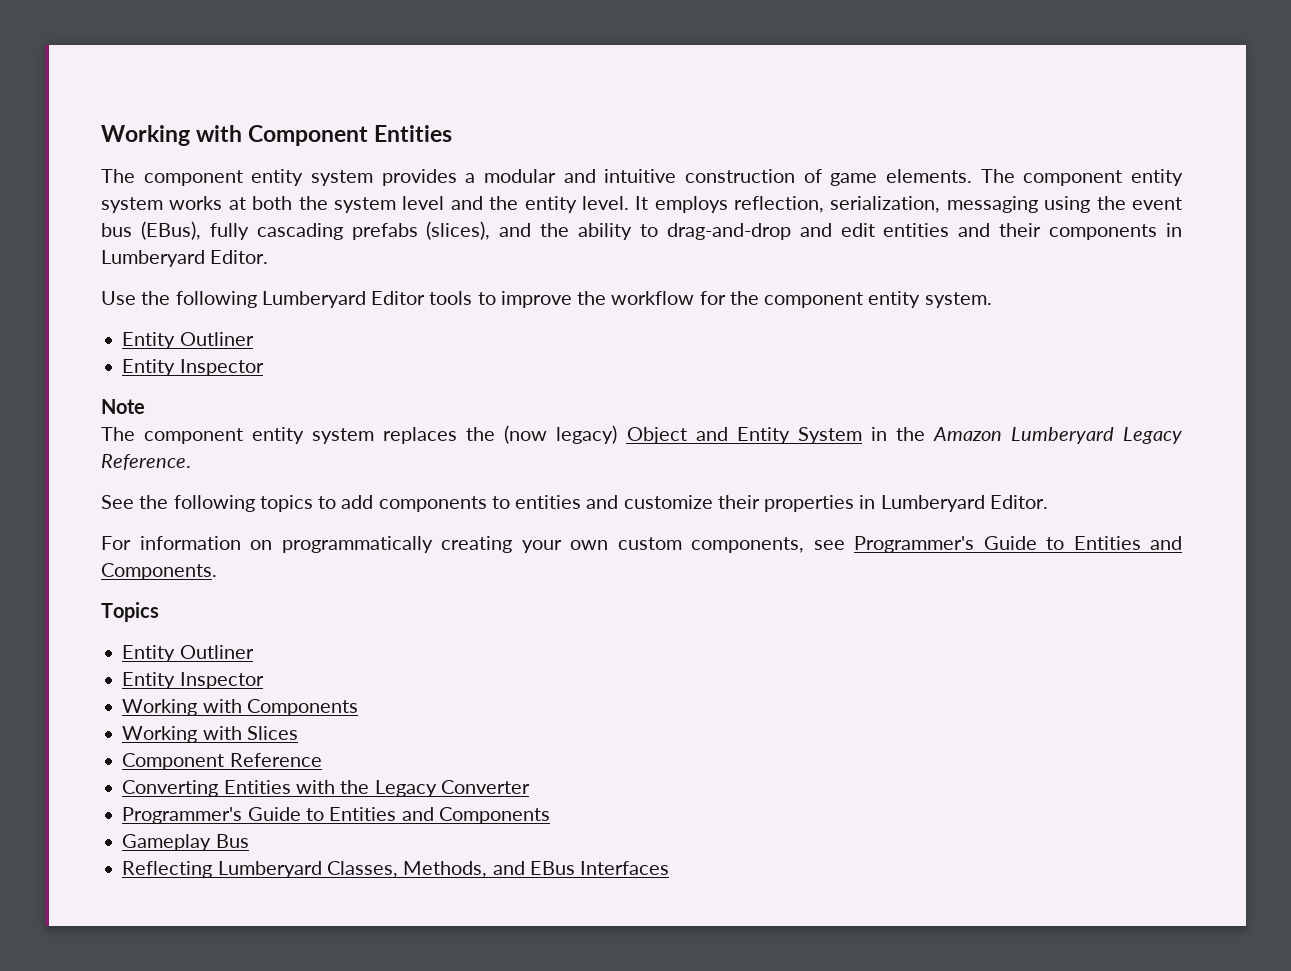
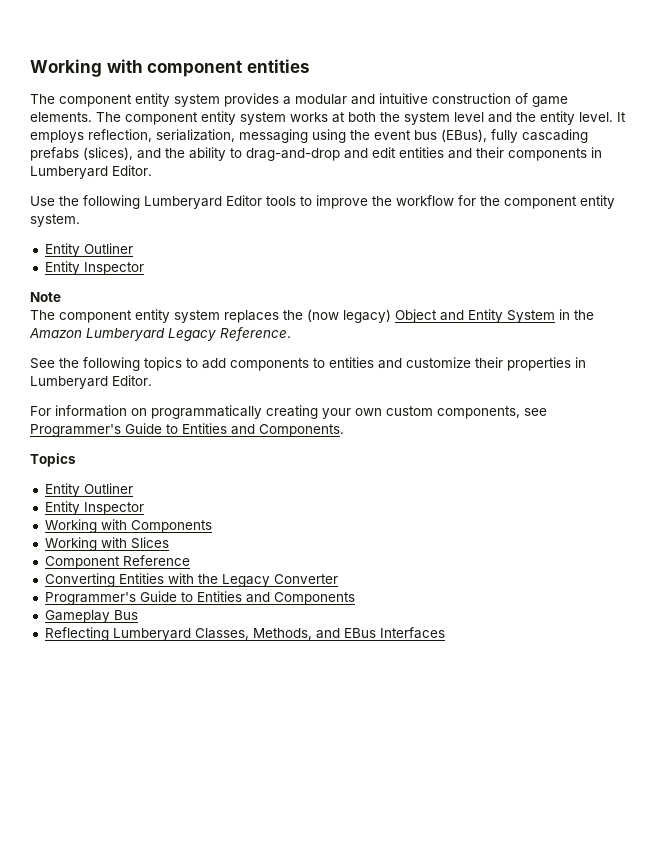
- Working with Component Entities
+ Working with component entities

